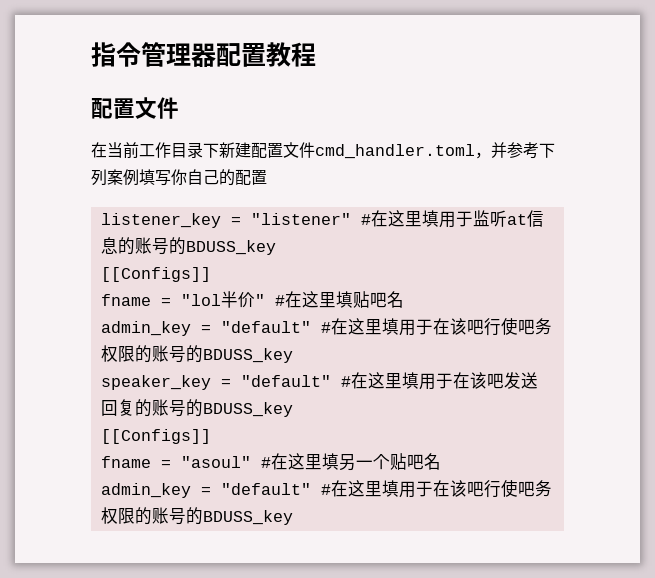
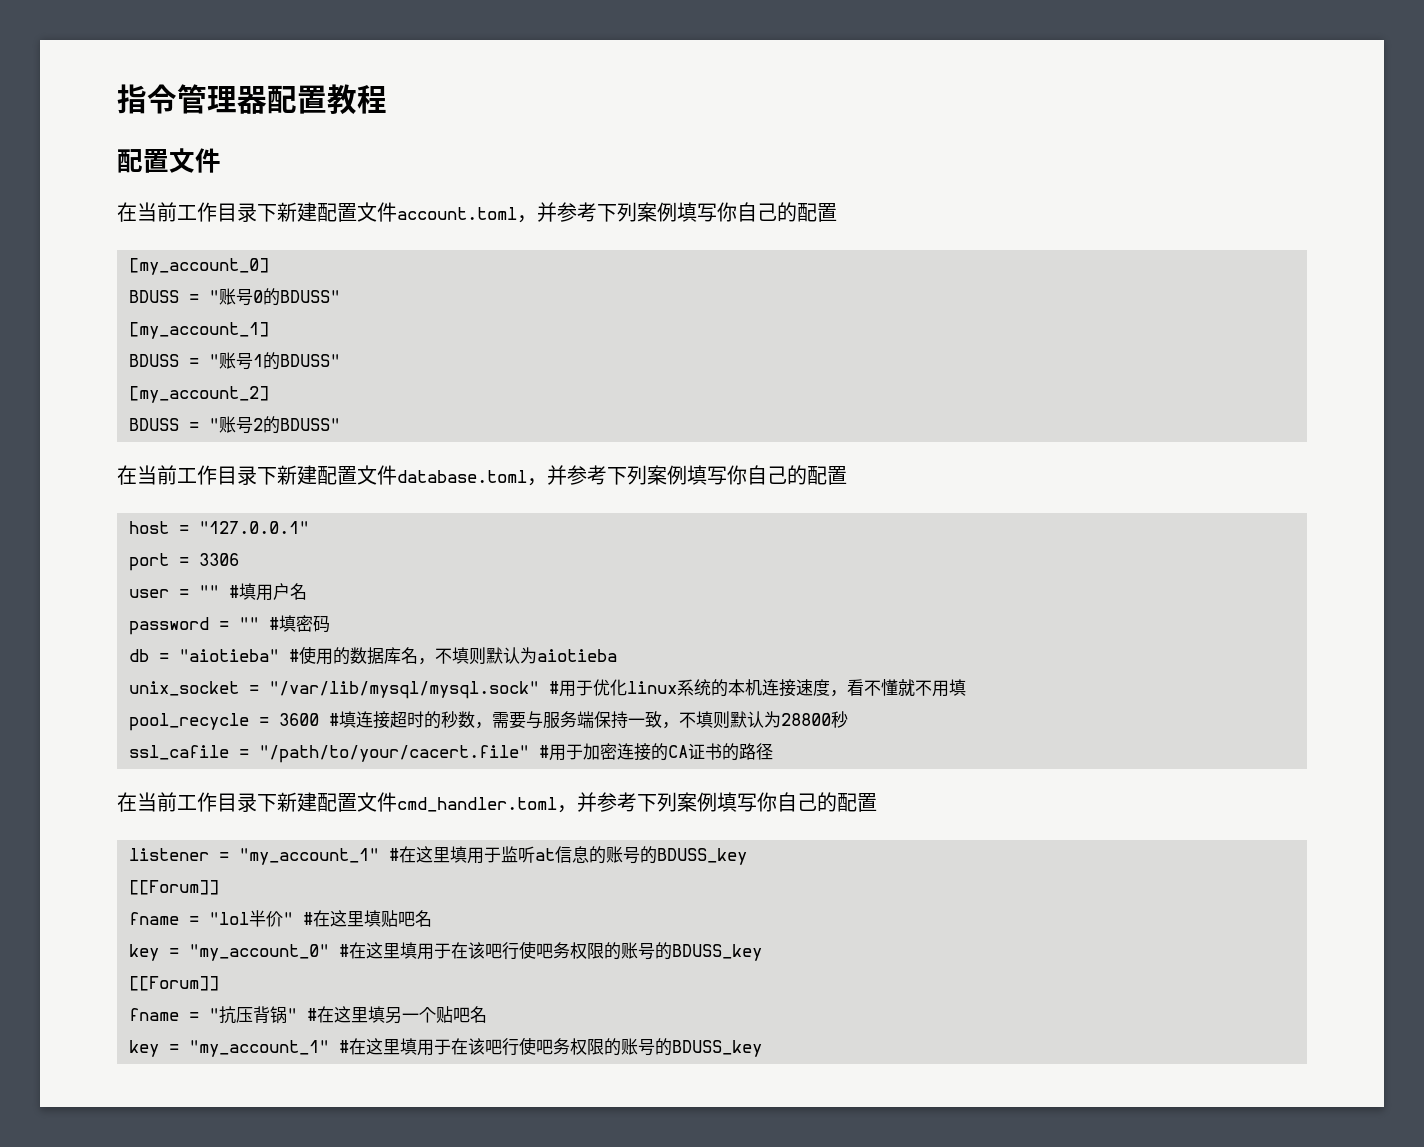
+ 在当前工作目录下新建配置文件account.toml，并参考下列案例填写你自己的配置
+ [my_account_0]
+ BDUSS = "账号0的BDUSS"
+ [my_account_1]
+ BDUSS = "账号1的BDUSS"
+ [my_account_2]
+ BDUSS = "账号2的BDUSS"
+ 在当前工作目录下新建配置文件database.toml，并参考下列案例填写你自己的配置
+ host = "127.0.0.1"
+ port = 3306
+ user = "" #填用户名
+ password = "" #填密码
+ db = "aiotieba" #使用的数据库名，不填则默认为aiotieba
+ unix_socket = "/var/lib/mysql/mysql.sock" #用于优化linux系统的本机连接速度，看不懂就不用填
+ pool_recycle = 3600 #填连接超时的秒数，需要与服务端保持一致，不填则默认为28800秒
+ ssl_cafile = "/path/to/your/cacert.file" #用于加密连接的CA证书的路径
- listener_key = "listener" #在这里填用于监听at信息的账号的BDUSS_key
- [[Configs]]
+ listener = "my_account_1" #在这里填用于监听at信息的账号的BDUSS_key
+ [[Forum]]
  fname = "lol半价" #在这里填贴吧名
- admin_key = "default" #在这里填用于在该吧行使吧务权限的账号的BDUSS_key
- speaker_key = "default" #在这里填用于在该吧发送回复的账号的BDUSS_key
- [[Configs]]
- fname = "asoul" #在这里填另一个贴吧名
- admin_key = "default" #在这里填用于在该吧行使吧务权限的账号的BDUSS_key
+ key = "my_account_0" #在这里填用于在该吧行使吧务权限的账号的BDUSS_key
+ [[Forum]]
+ fname = "抗压背锅" #在这里填另一个贴吧名
+ key = "my_account_1" #在这里填用于在该吧行使吧务权限的账号的BDUSS_key

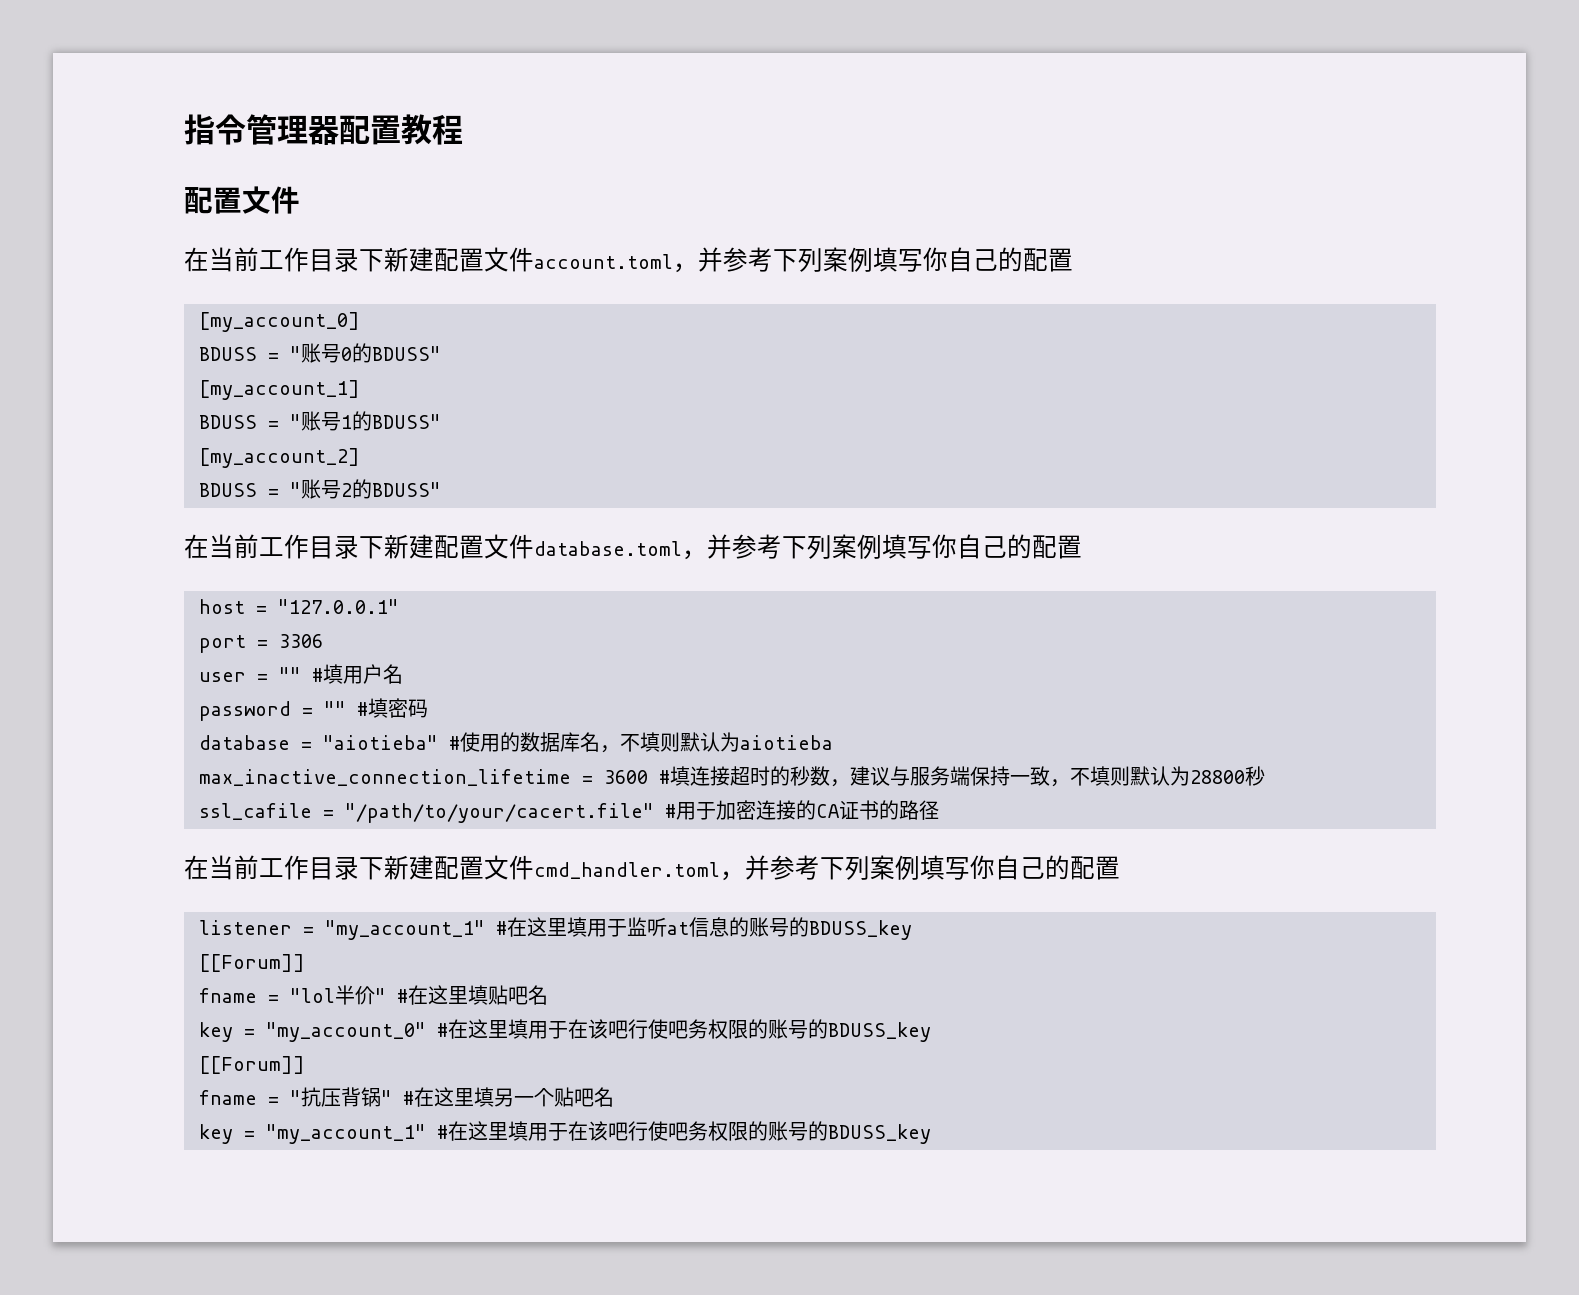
- db = "aiotieba" #使用的数据库名，不填则默认为aiotieba
+ database = "aiotieba" #使用的数据库名，不填则默认为aiotieba
- unix_socket = "/var/lib/mysql/mysql.sock" #用于优化linux系统的本机连接速度，看不懂就不用填
- pool_recycle = 3600 #填连接超时的秒数，需要与服务端保持一致，不填则默认为28800秒
+ max_inactive_connection_lifetime = 3600 #填连接超时的秒数，建议与服务端保持一致，不填则默认为28800秒

